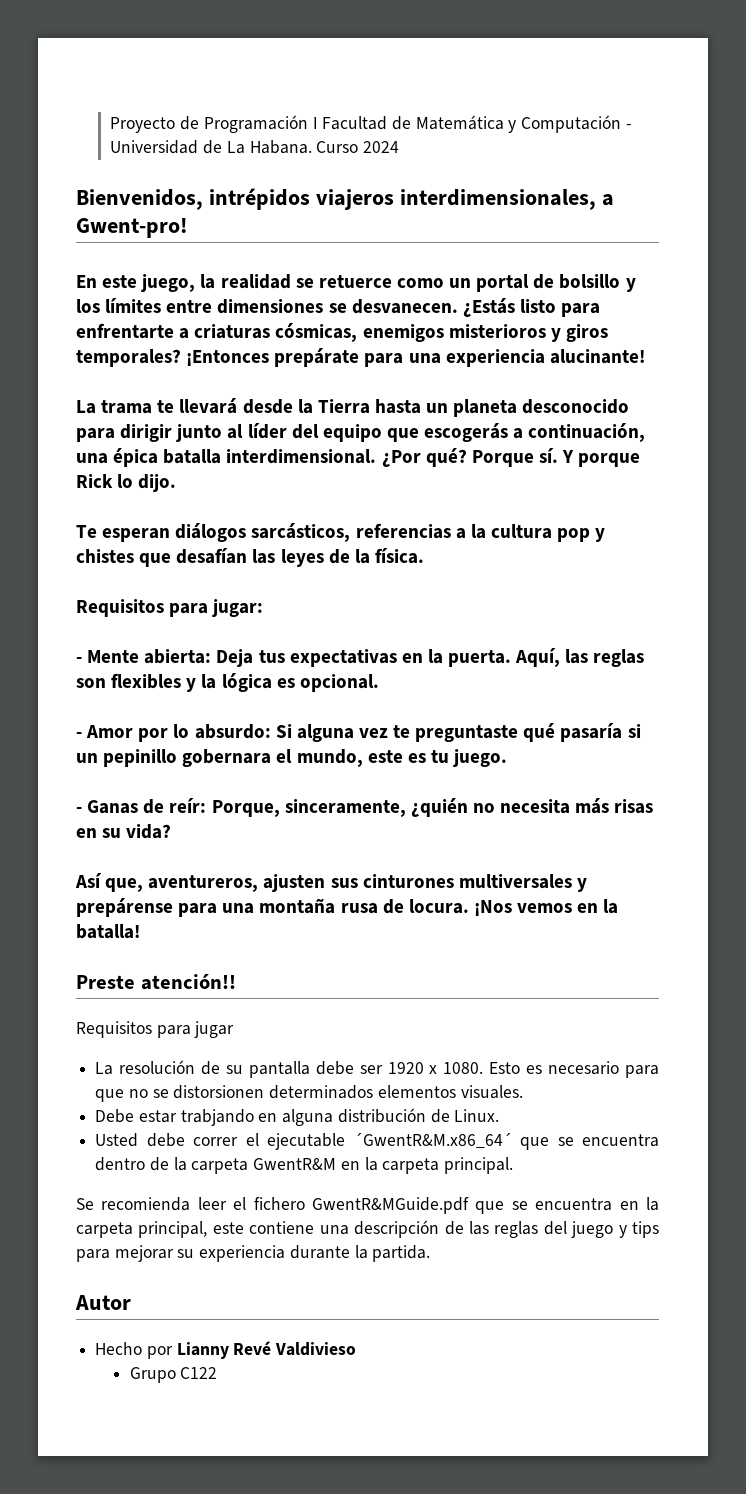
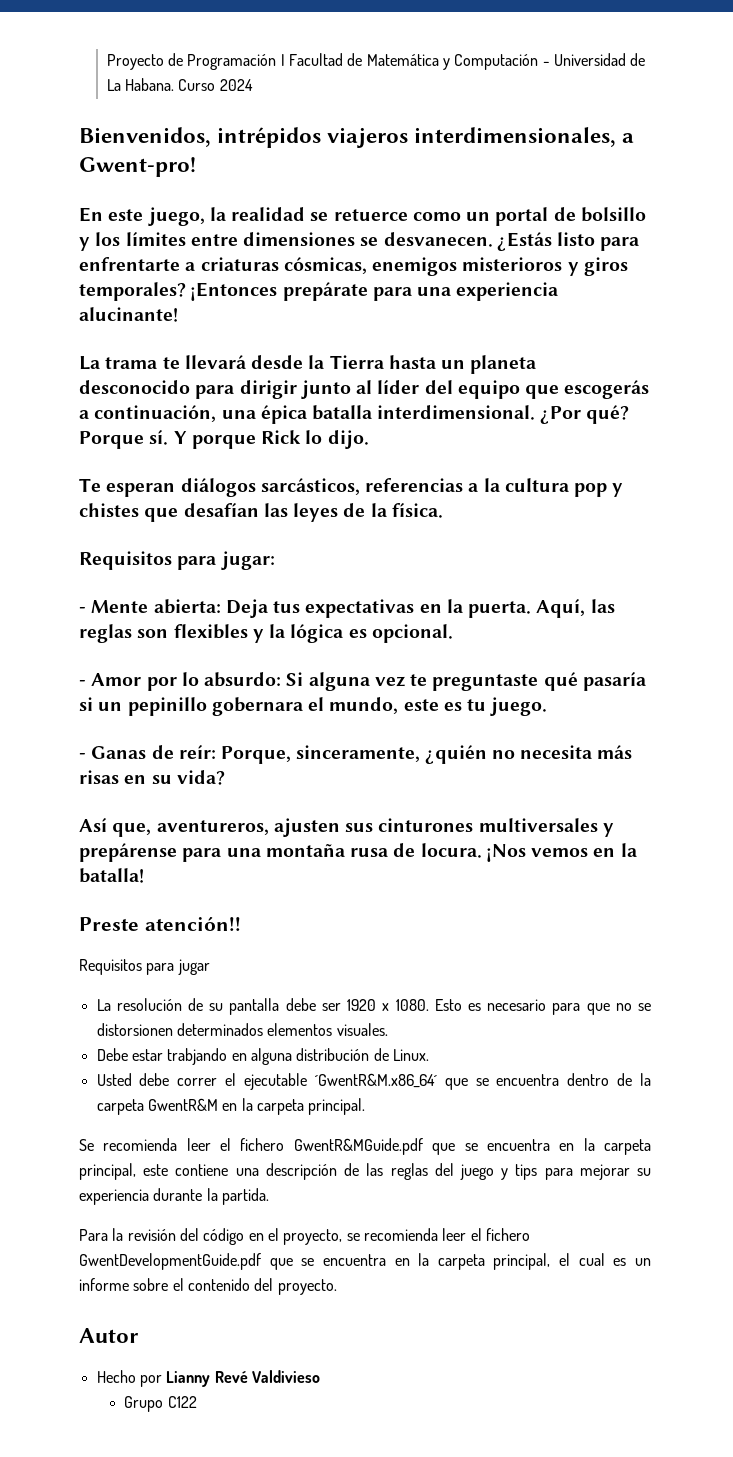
+ Para la revisión del código en el proyecto, se recomienda leer el fichero GwentDevelopmentGuide.pdf que se encuentra en la carpeta principal, el cual es un informe sobre el contenido del proyecto.

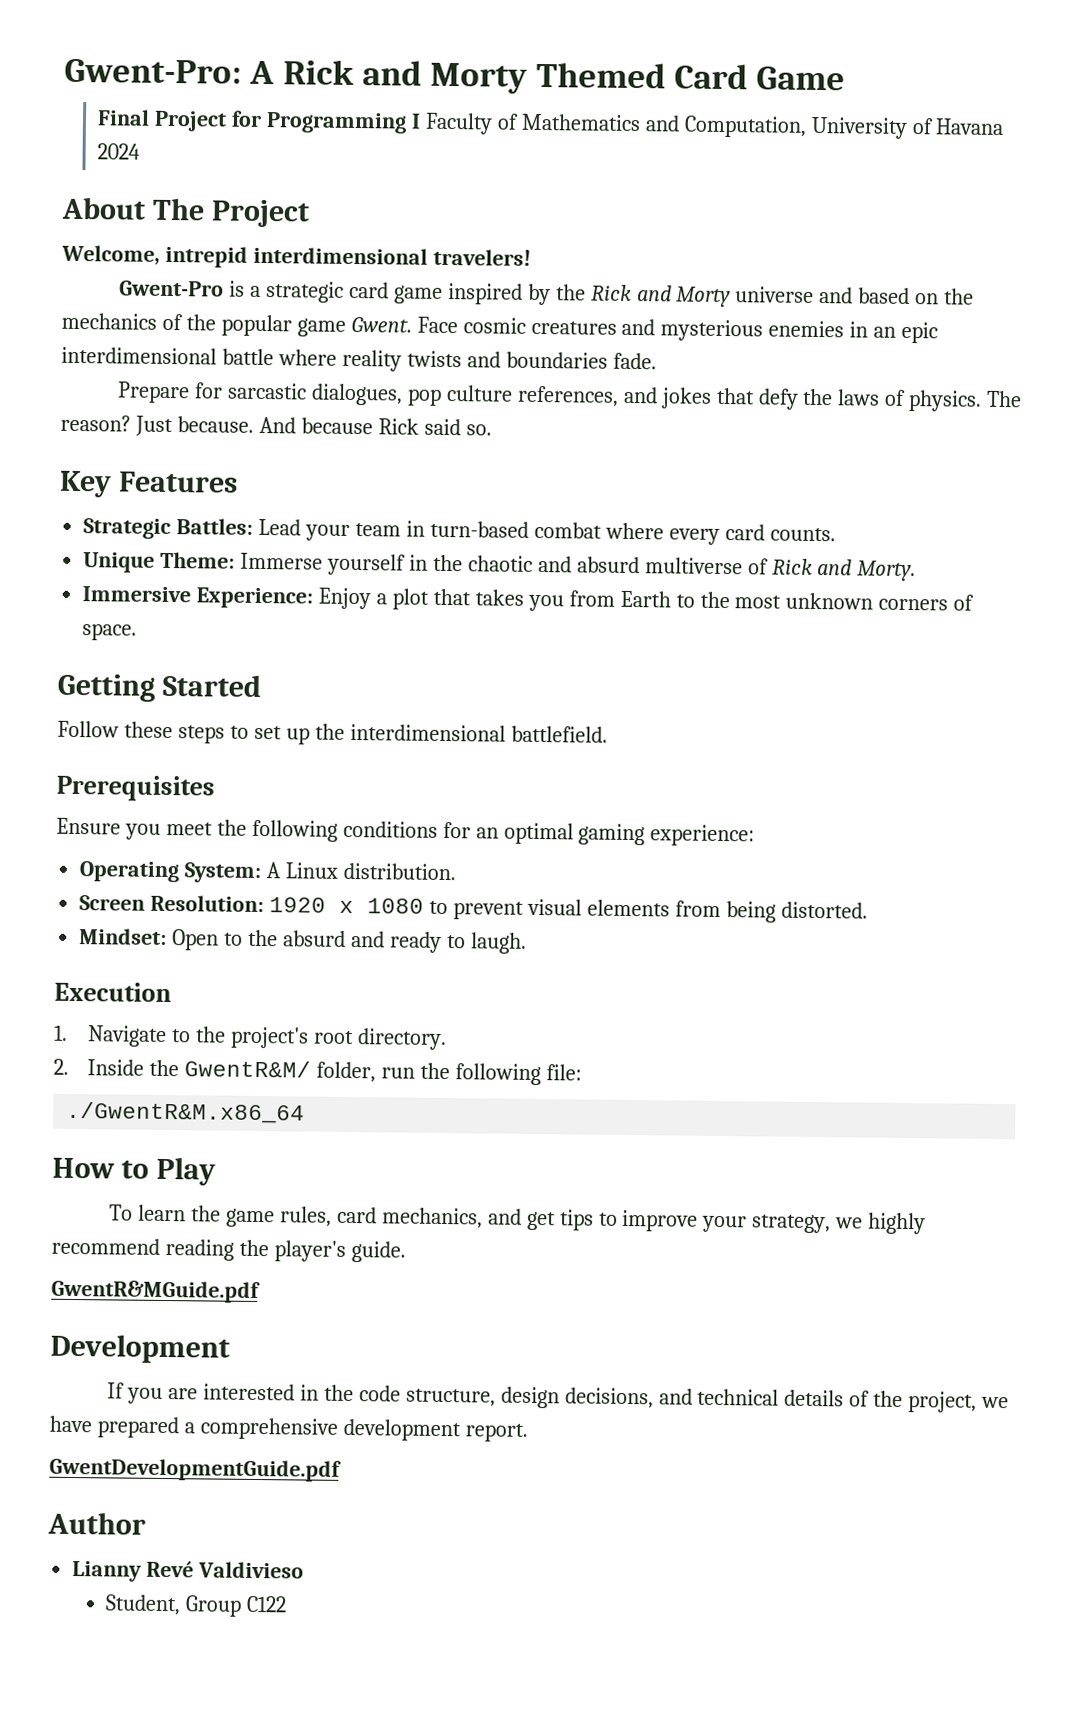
- Proyecto de Programación I Facultad de Matemática y Computación - Universidad de La Habana. Curso 2024
- Bienvenidos, intrépidos viajeros interdimensionales, a Gwent-pro!
- En este juego, la realidad se retuerce como un portal de bolsillo y los límites entre dimensiones se desvanecen. ¿Estás listo para enfrentarte a criaturas cósmicas, enemigos misterioros y giros temporales? ¡Entonces prepárate para una experiencia alucinante!
- La trama te llevará desde la Tierra hasta un planeta desconocido para dirigir junto al líder del equipo que escogerás a continuación, una épica batalla interdimensional. ¿Por qué? Porque sí. Y porque Rick lo dijo.
- Te esperan diálogos sarcásticos, referencias a la cultura pop y chistes que desafían las leyes de la física.
- Requisitos para jugar:
- - Mente abierta: Deja tus expectativas en la puerta. Aquí, las reglas son flexibles y la lógica es opcional.
- - Amor por lo absurdo: Si alguna vez te preguntaste qué pasaría si un pepinillo gobernara el mundo, este es tu juego.
- - Ganas de reír: Porque, sinceramente, ¿quién no necesita más risas en su vida?
- Así que, aventureros, ajusten sus cinturones multiversales y prepárense para una montaña rusa de locura. ¡Nos vemos en la batalla!
- Preste atención!!
- Requisitos para jugar
- La resolución de su pantalla debe ser 1920 x 1080. Esto es necesario para que no se distorsionen determinados elementos visuales.
- Debe estar trabjando en alguna distribución de Linux.
- Usted debe correr el ejecutable ´GwentR&M.x86_64´ que se encuentra dentro de la carpeta GwentR&M en la carpeta principal.
- Se recomienda leer el fichero GwentR&MGuide.pdf que se encuentra en la carpeta principal, este contiene una descripción de las reglas del juego y tips para mejorar su experiencia durante la partida.
- Para la revisión del código en el proyecto, se recomienda leer el fichero GwentDevelopmentGuide.pdf que se encuentra en la carpeta principal, el cual es un informe sobre el contenido del proyecto.
- Autor
- Hecho por Lianny Revé Valdivieso
+ Gwent-Pro: A Rick and Morty Themed Card Game
+ Final Project for Programming I Faculty of Mathematics and Computation, University of Havana 2024
+ About The Project
+ Welcome, intrepid interdimensional travelers!
+ Gwent-Pro is a strategic card game inspired by the Rick and Morty universe and based on the mechanics of the popular game Gwent. Face cosmic creatures and mysterious enemies in an epic interdimensional battle where reality twists and boundaries fade.
+ Prepare for sarcastic dialogues, pop culture references, and jokes that defy the laws of physics. The reason? Just because. And because Rick said so.
+ Key Features
+ Strategic Battles: Lead your team in turn-based combat where every card counts.
+ Unique Theme: Immerse yourself in the chaotic and absurd multiverse of Rick and Morty.
+ Immersive Experience: Enjoy a plot that takes you from Earth to the most unknown corners of space.
+ Getting Started
+ Follow these steps to set up the interdimensional battlefield.
+ Prerequisites
+ Ensure you meet the following conditions for an optimal gaming experience:
+ Operating System: A Linux distribution.
+ Screen Resolution: 1920 x 1080 to prevent visual elements from being distorted.
+ Mindset: Open to the absurd and ready to laugh.
+ Execution
+ 1. Navigate to the project's root directory.
+ 2. Inside the GwentR&M/ folder, run the following file:
+ ./GwentR&M.x86_64
+ How to Play
+ To learn the game rules, card mechanics, and get tips to improve your strategy, we highly recommend reading the player's guide.
+ GwentR&MGuide.pdf
+ Development
+ If you are interested in the code structure, design decisions, and technical details of the project, we have prepared a comprehensive development report.
+ GwentDevelopmentGuide.pdf
+ Author
+ Lianny Revé Valdivieso
- Grupo C122
+ Student, Group C122

